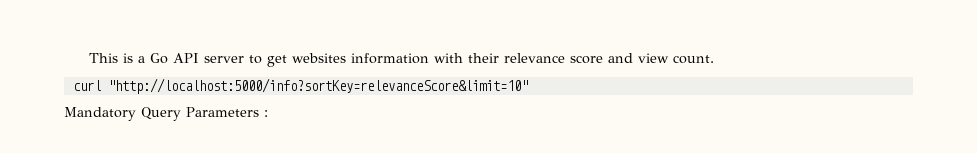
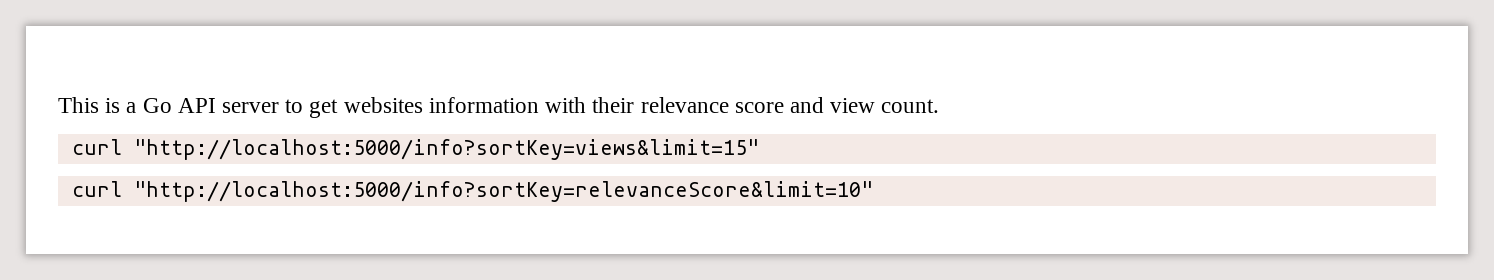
+ curl "http://localhost:5000/info?sortKey=views&limit=15"
- Mandatory Query Parameters :

